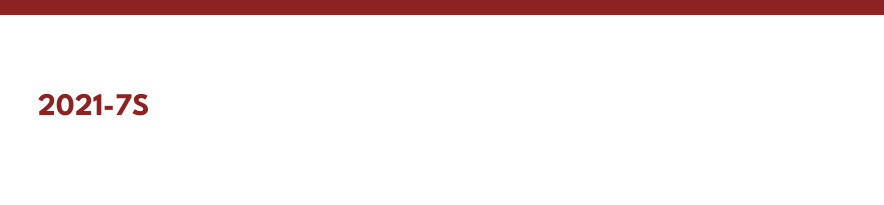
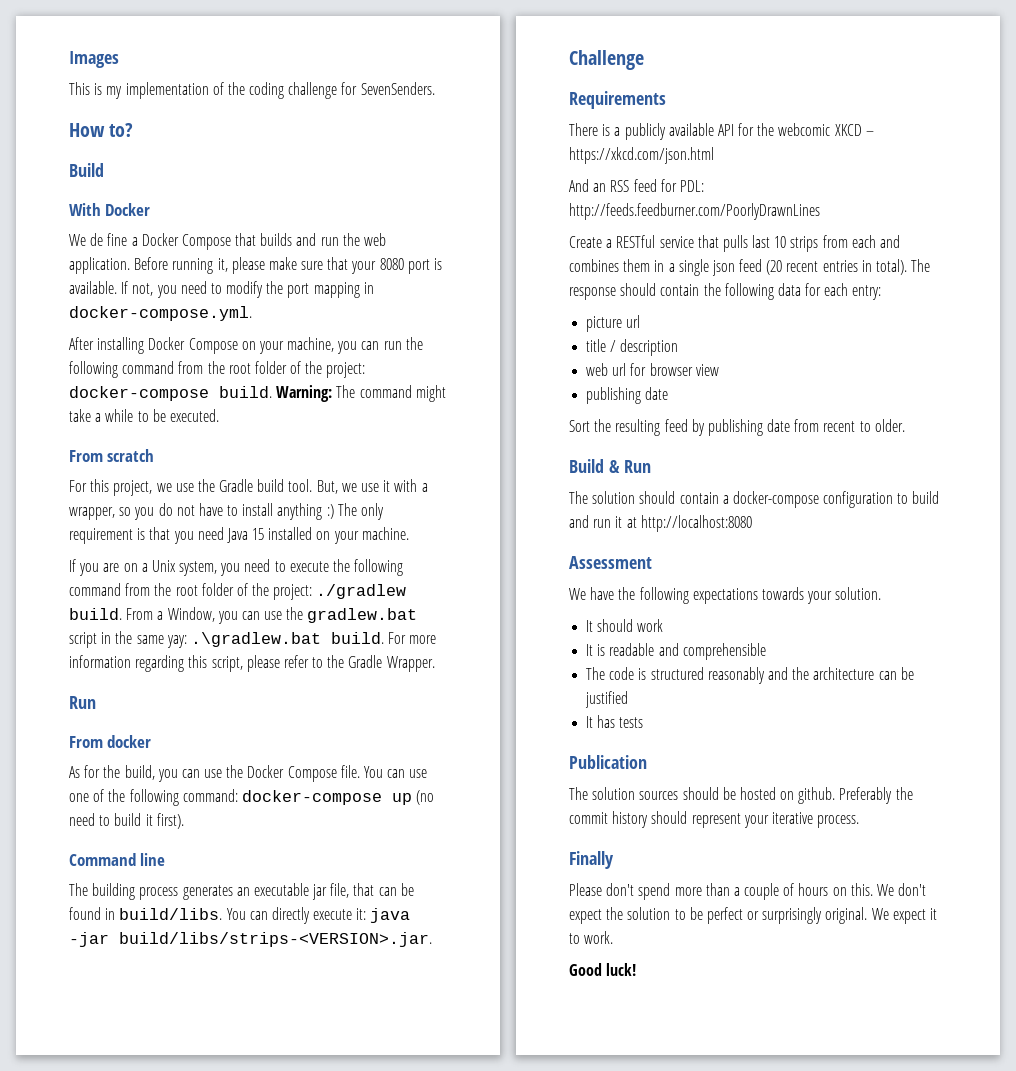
- 2021-7S
+ Images
+ This is my implementation of the coding challenge for SevenSenders.
+ How to?
+ Build
+ With Docker
+ We de fine a Docker Compose that builds and run the web application. Before running it, please make sure that your 8080 port is available. If not, you need to modify the port mapping in docker-compose.yml.
+ After installing Docker Compose on your machine, you can run the following command from the root folder of the project: docker-compose build. Warning: The command might take a while to be executed.
+ From scratch
+ For this project, we use the Gradle build tool. But, we use it with a wrapper, so you do not have to install anything :) The only requirement is that you need Java 15 installed on your machine.
+ If you are on a Unix system, you need to execute the following command from the root folder of the project: ./gradlew build. From a Window, you can use the gradlew.bat script in the same yay: .\gradlew.bat build. For more information regarding this script, please refer to the Gradle Wrapper.
+ Run
+ From docker
+ As for the build, you can use the Docker Compose file. You can use one of the following command: docker-compose up (no need to build it first).
+ Command line
+ The building process generates an executable jar file, that can be found in build/libs. You can directly execute it: java -jar build/libs/strips-<VERSION>.jar.
+ Challenge
+ Requirements
+ There is a publicly available API for the webcomic XKCD – https://xkcd.com/json.html
+ And an RSS feed for PDL: http://feeds.feedburner.com/PoorlyDrawnLines
+ Create a RESTful service that pulls last 10 strips from each and combines them in a single json feed (20 recent entries in total). The response should contain the following data for each entry:
+ picture url
+ title / description
+ web url for browser view
+ publishing date
+ Sort the resulting feed by publishing date from recent to older.
+ Build & Run
+ The solution should contain a docker-compose configuration to build and run it at http://localhost:8080
+ Assessment
+ We have the following expectations towards your solution.
+ It should work
+ It is readable and comprehensible
+ The code is structured reasonably and the architecture can be justified
+ It has tests
+ Publication
+ The solution sources should be hosted on github. Preferably the commit history should represent your iterative process.
+ Finally
+ Please don't spend more than a couple of hours on this. We don't expect the solution to be perfect or surprisingly original. We expect it to work.
+ Good luck!

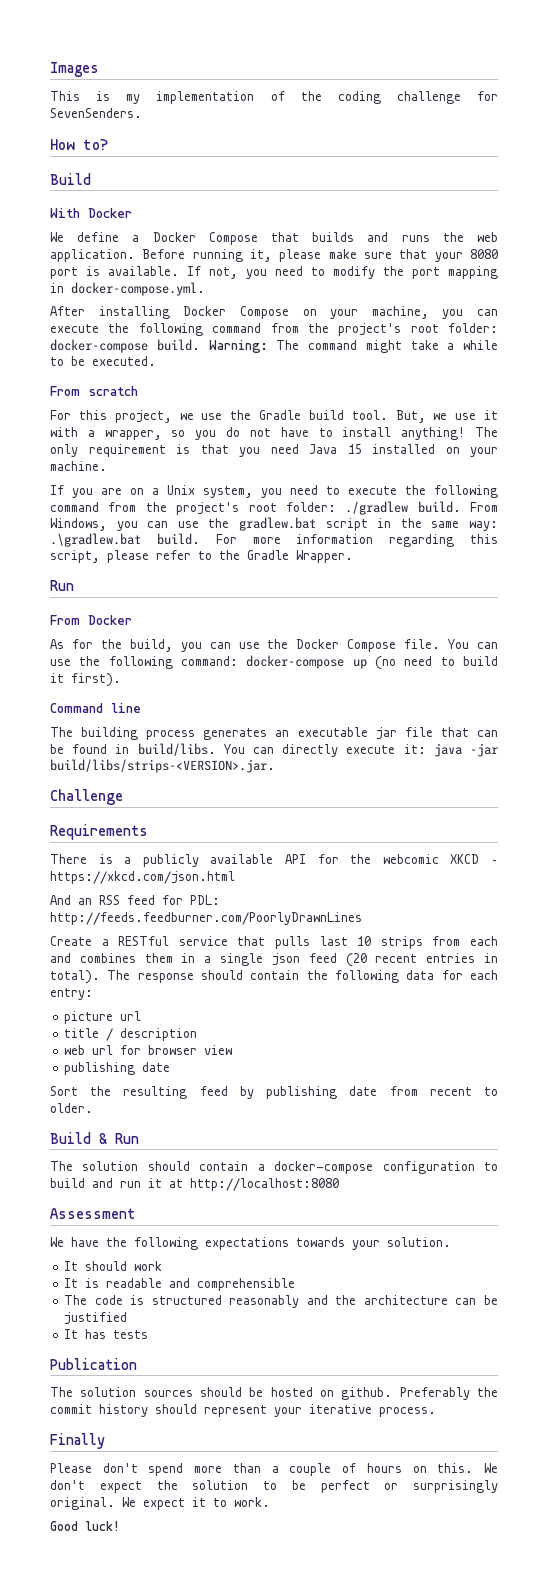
- We de fine a Docker Compose that builds and run the web application.
+ We define a Docker Compose that builds and runs the web application.
- After installing Docker Compose on your machine, you can run the following command from the root folder of the project: docker-compose build.
+ After installing Docker Compose on your machine, you can execute the following command from the project's root folder: docker-compose build.
- But, we use it with a wrapper, so you do not have to install anything :) The only requirement is that you need Java 15 installed on your machine.
+ But, we use it with a wrapper, so you do not have to install anything! The only requirement is that you need Java 15 installed on your machine.
- If you are on a Unix system, you need to execute the following command from the root folder of the project: ./gradlew build.
+ If you are on a Unix system, you need to execute the following command from the project's root folder: ./gradlew build.
- From a Window, you can use the gradlew.bat script in the same yay: .\gradlew.bat build.
+ From Windows, you can use the gradlew.bat script in the same way: .\gradlew.bat build.
- From docker
+ From Docker
- You can use one of the following command: docker-compose up (no need to build it first).
+ You can use the following command: docker-compose up (no need to build it first).
- The building process generates an executable jar file, that can be found in build/libs.
+ The building process generates an executable jar file that can be found in build/libs.

